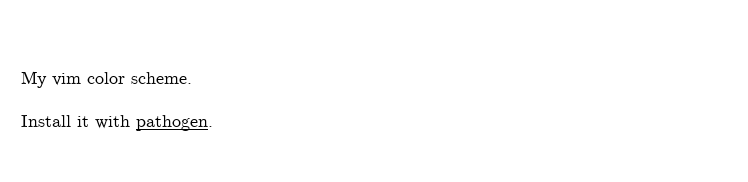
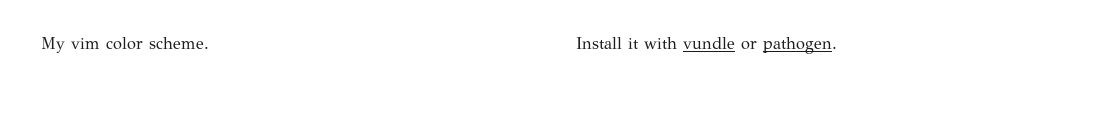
- Install it with pathogen.
+ Install it with vundle or pathogen.

